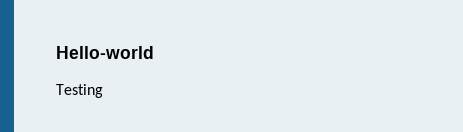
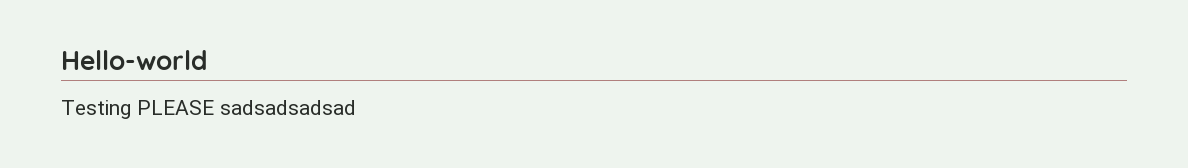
- Testing
+ Testing PLEASE sadsadsadsad

